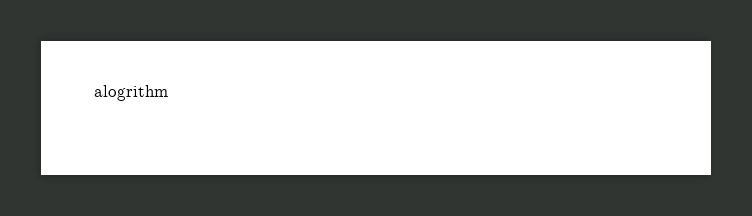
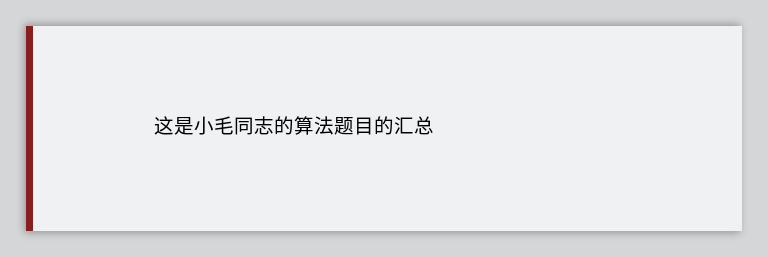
- alogrithm
+ 这是小毛同志的算法题目的汇总

